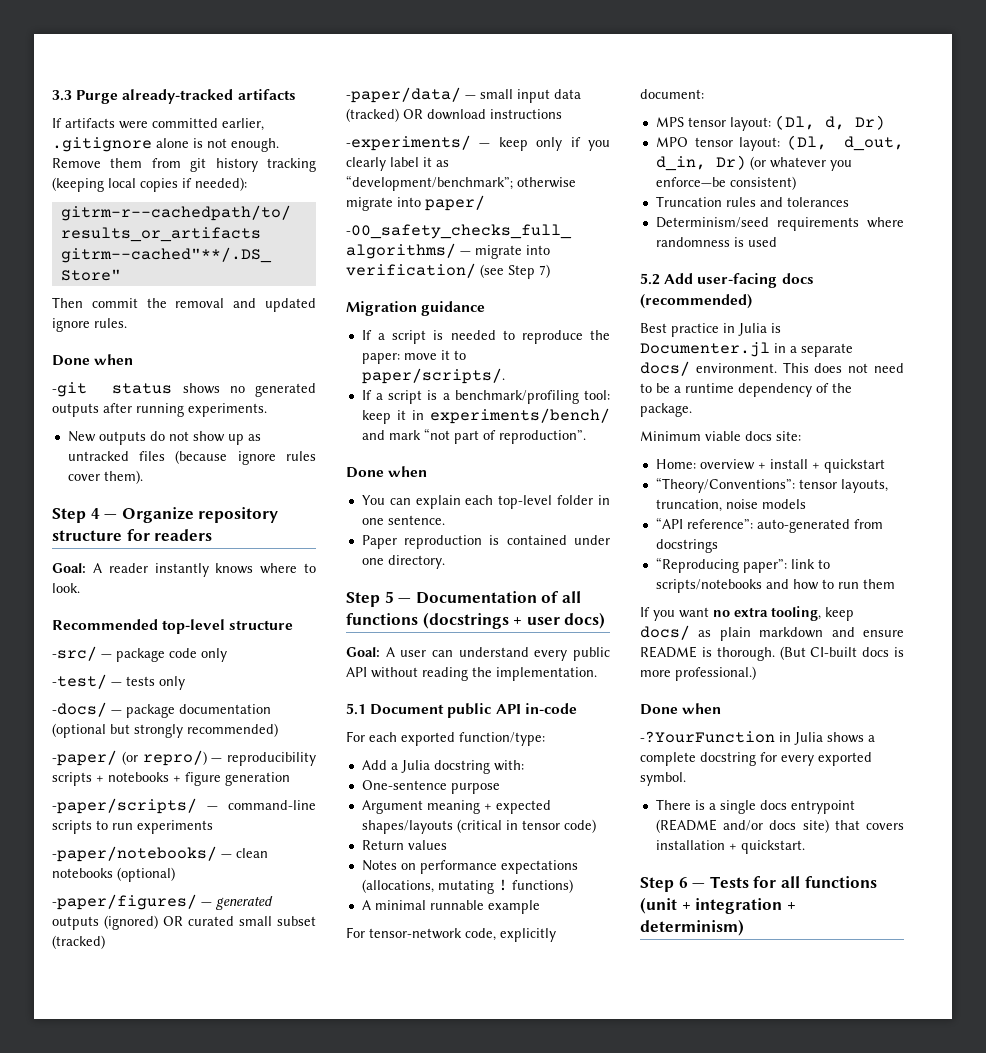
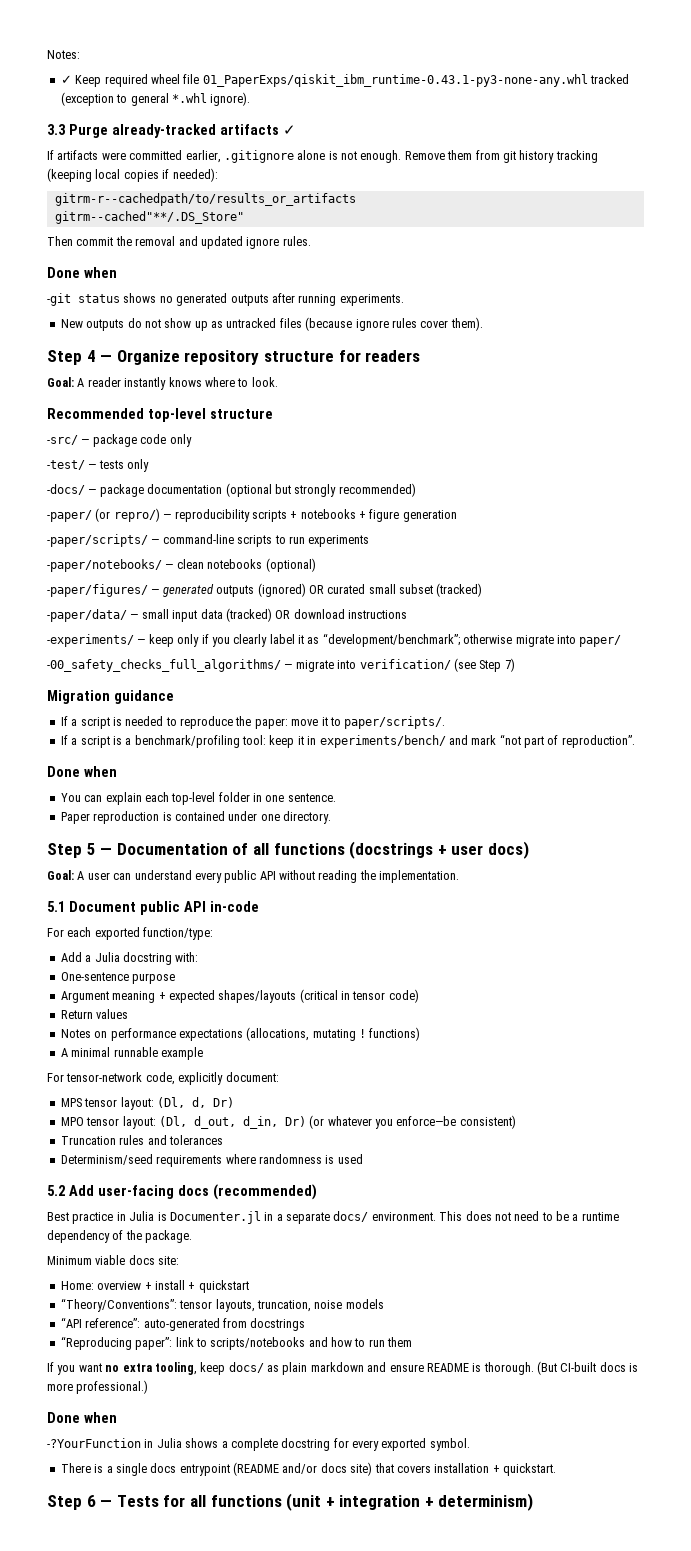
+ Notes:
+ ✓ Keep required wheel file 01_PaperExps/qiskit_ibm_runtime-0.43.1-py3-none-any.whl tracked (exception to general *.whl ignore).
- 3.3 Purge already-tracked artifacts
+ 3.3 Purge already-tracked artifacts ✓

